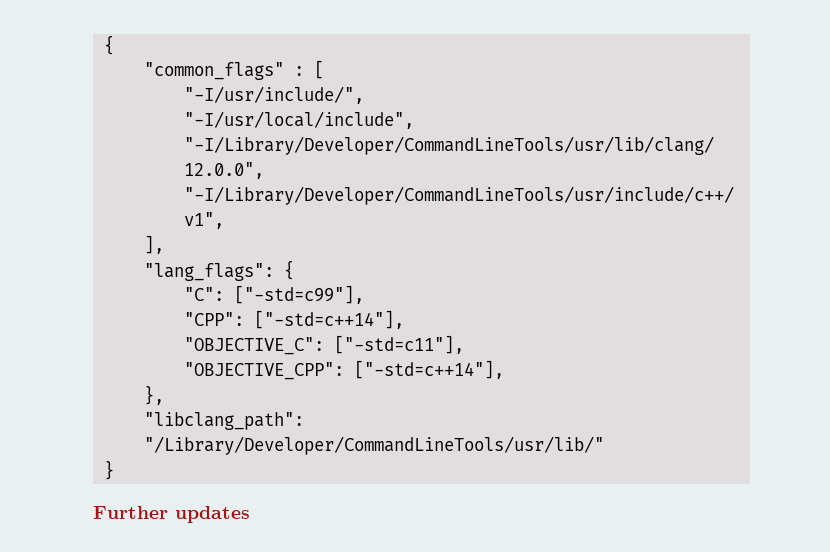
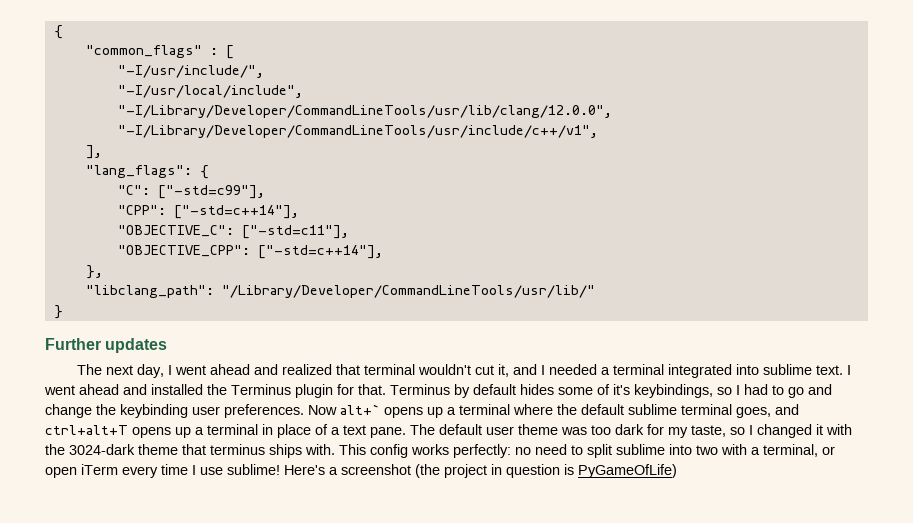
+ The next day, I went ahead and realized that terminal wouldn't cut it, and I needed a terminal integrated into sublime text. I went ahead and installed the Terminus plugin for that. Terminus by default hides some of it's keybindings, so I had to go and change the keybinding user preferences. Now alt+` opens up a terminal where the default sublime terminal goes, and ctrl+alt+T opens up a terminal in place of a text pane. The default user theme was too dark for my taste, so I changed it with the 3024-dark theme that terminus ships with. This config works perfectly: no need to split sublime into two with a terminal, or open iTerm every time I use sublime! Here's a screenshot (the project in question is PyGameOfLife)

